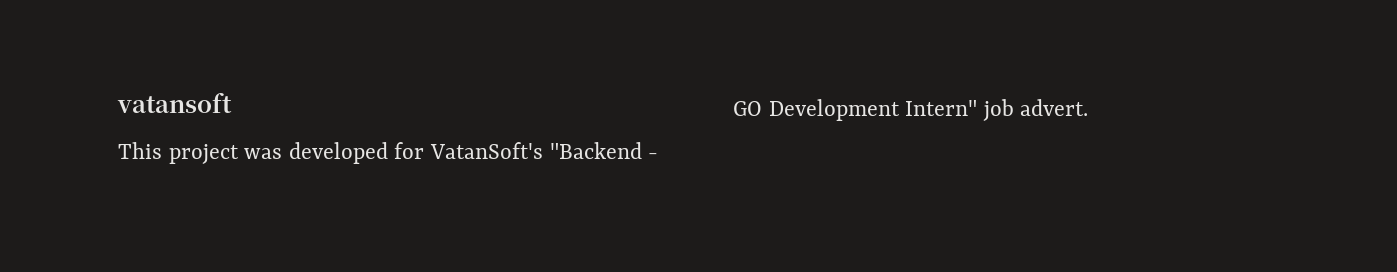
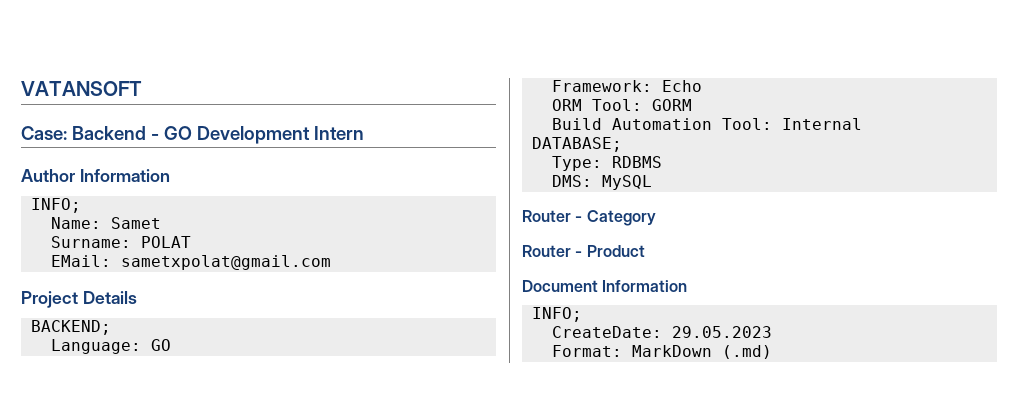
- vatansoft
- This project was developed for VatanSoft's "Backend - GO Development Intern" job advert.
+ VATANSOFT
+ Case: Backend - GO Development Intern
+ Author Information
+ INFO;
+ Name: Samet
+ Surname: POLAT
+ EMail: sametxpolat@gmail.com
+ Project Details
+ BACKEND;
+ Language: GO
+ Framework: Echo
+ ORM Tool: GORM
+ Build Automation Tool: Internal
+ DATABASE;
+ Type: RDBMS
+ DMS: MySQL
+ Router - Category
+ Router - Product
+ Document Information
+ INFO;
+ CreateDate: 29.05.2023
+ Format: MarkDown (.md)

